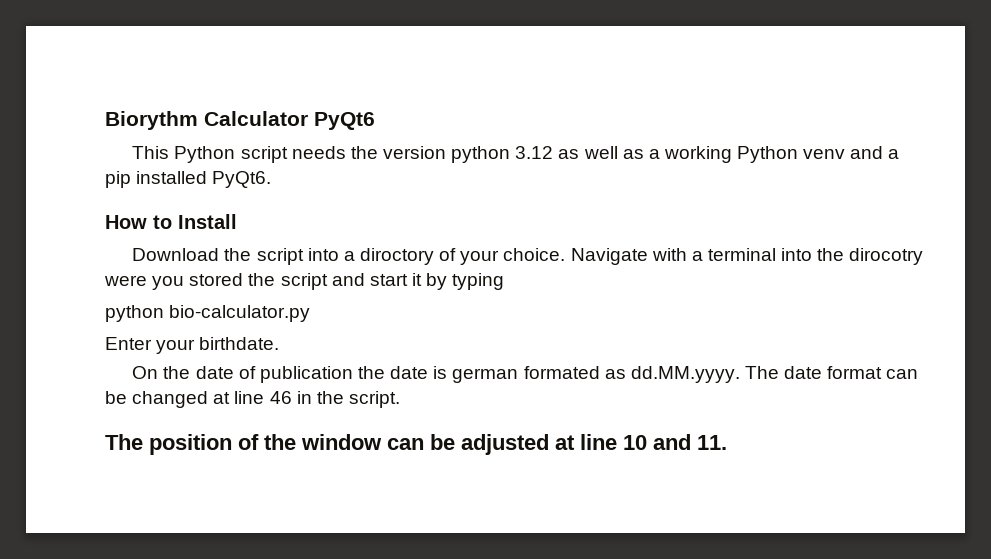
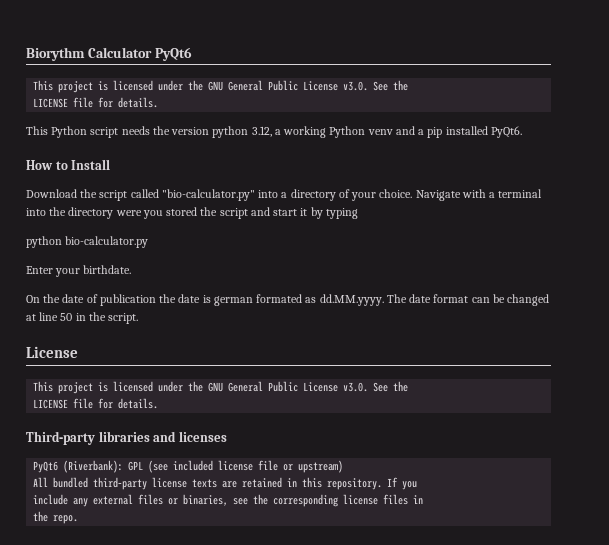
  Biorythm Calculator PyQt6
+ This project is licensed under the GNU General Public License v3.0. See the
+ LICENSE file for details.
- This Python script needs the version python 3.12 as well as a working Python venv and a pip installed PyQt6.
+ This Python script needs the version python 3.12, a working Python venv and a pip installed PyQt6.
- Download the script into a diroctory of your choice.
+ Download the script called "bio-calculator.py" into a directory of your choice.
- Navigate with a terminal into the dirocotry were you stored the script and start it by typing
+ Navigate with a terminal into the directory were you stored the script and start it by typing
- On the date of publication the date is german formated as dd.MM.yyyy. The date format can be changed at line 46 in the script.
- The position of the window can be adjusted at line 10 and 11.
+ On the date of publication the date is german formated as dd.MM.yyyy. The date format can be changed at line 50 in the script.
+ License
+ This project is licensed under the GNU General Public License v3.0. See the
+ LICENSE file for details.
+ Third‑party libraries and licenses
+ PyQt6 (Riverbank): GPL (see included license file or upstream)
+ All bundled third‑party license texts are retained in this repository. If you
+ include any external files or binaries, see the corresponding license files in
+ the repo.

